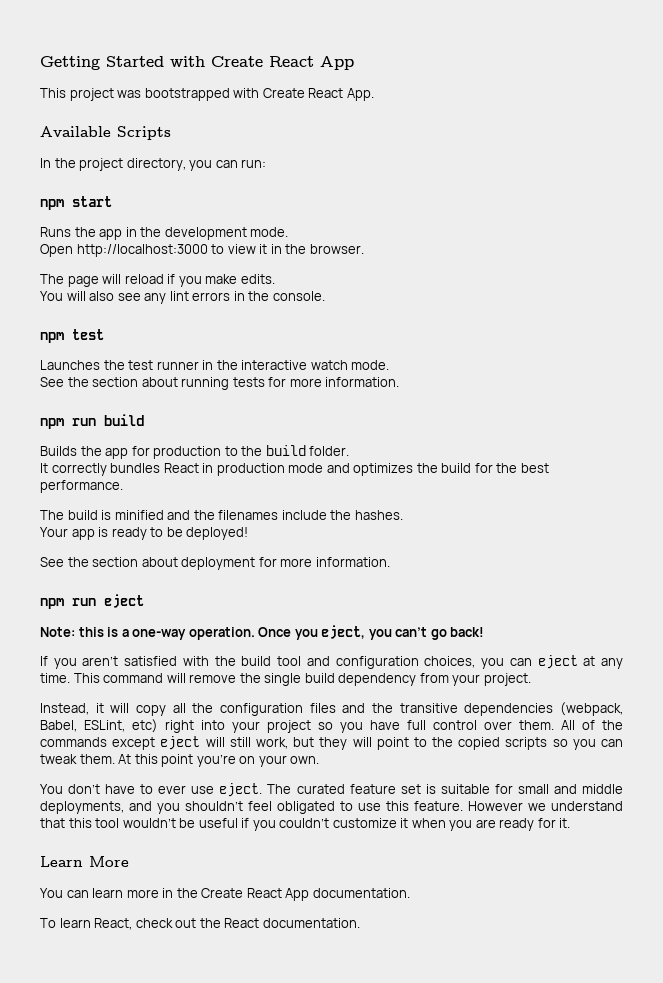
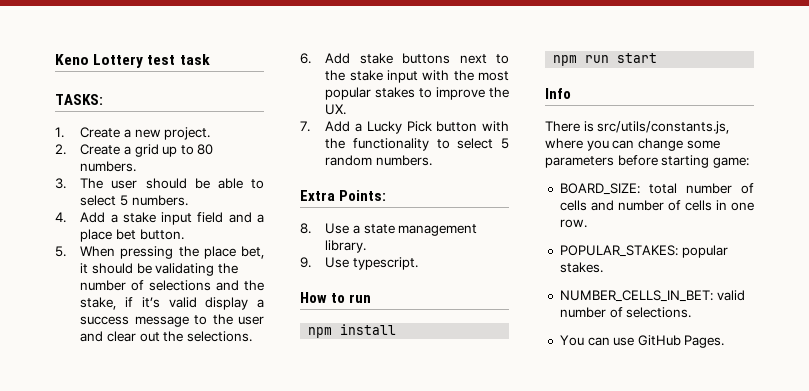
- Getting Started with Create React App
- This project was bootstrapped with Create React App.
- Available Scripts
- In the project directory, you can run:
- npm start
- Runs the app in the development mode.
- Open http://localhost:3000 to view it in the browser.
- The page will reload if you make edits.
- You will also see any lint errors in the console.
- npm test
- Launches the test runner in the interactive watch mode.
- See the section about running tests for more information.
- npm run build
- Builds the app for production to the build folder.
- It correctly bundles React in production mode and optimizes the build for the best performance.
- The build is minified and the filenames include the hashes.
- Your app is ready to be deployed!
- See the section about deployment for more information.
- npm run eject
- Note: this is a one-way operation. Once you eject, you can’t go back!
- If you aren’t satisfied with the build tool and configuration choices, you can eject at any time. This command will remove the single build dependency from your project.
- Instead, it will copy all the configuration files and the transitive dependencies (webpack, Babel, ESLint, etc) right into your project so you have full control over them. All of the commands except eject will still work, but they will point to the copied scripts so you can tweak them. At this point you’re on your own.
- You don’t have to ever use eject. The curated feature set is suitable for small and middle deployments, and you shouldn’t feel obligated to use this feature. However we understand that this tool wouldn’t be useful if you couldn’t customize it when you are ready for it.
- Learn More
- You can learn more in the Create React App documentation.
- To learn React, check out the React documentation.
+ Keno Lottery test task
+ TASKS:
+ 1. Create a new project.
+ 2. Create a grid up to 80 numbers.
+ 3. The user should be able to select 5 numbers.
+ 4. Add a stake input field and a place bet button.
+ 5. When pressing the place bet, it should be validating the number of selections and the stake, if it’s valid display a success message to the user and clear out the selections.
+ 6. Add stake buttons next to the stake input with the most popular stakes to improve the UX.
+ 7. Add a Lucky Pick button with the functionality to select 5 random numbers.
+ Extra Points:
+ 8. Use a state management library.
+ 9. Use typescript.
+ How to run
+ npm install
+ npm run start
+ Info
+ There is src/utils/constants.js, where you can change some parameters before starting game:
+ BOARD_SIZE: total number of cells and number of cells in one row.
+ POPULAR_STAKES: popular stakes.
+ NUMBER_CELLS_IN_BET: valid number of selections.
+ You can use GitHub Pages.

